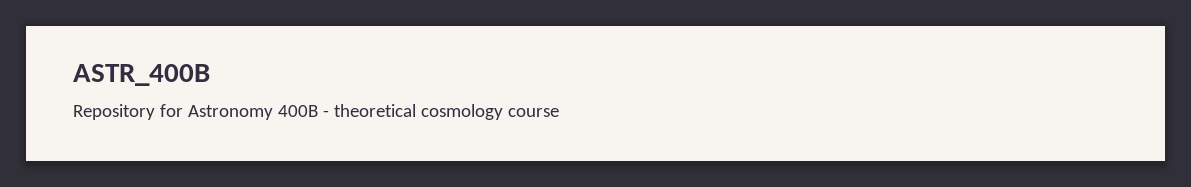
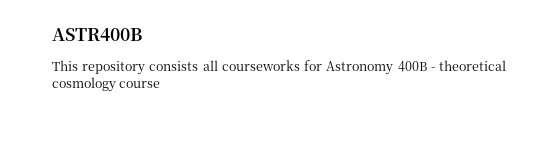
- ASTR_400B
- Repository for Astronomy 400B - theoretical cosmology course
+ ASTR400B
+ This repository consists all courseworks for Astronomy 400B - theoretical cosmology course

